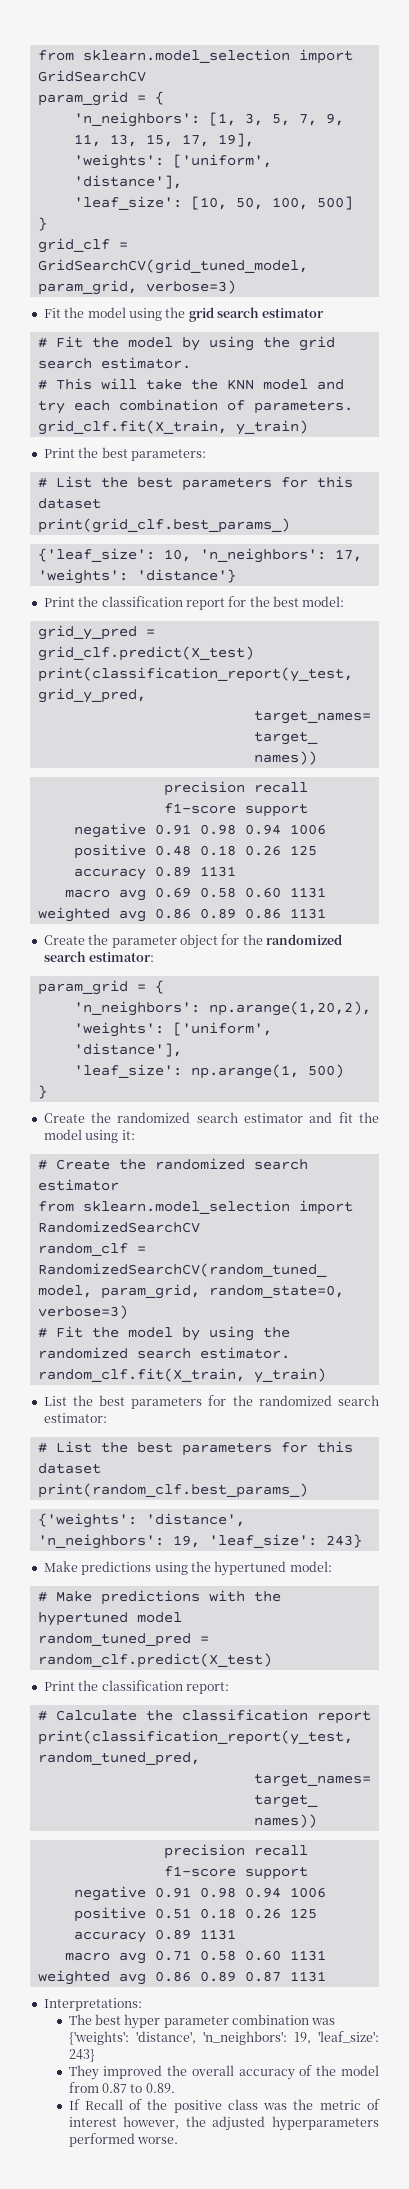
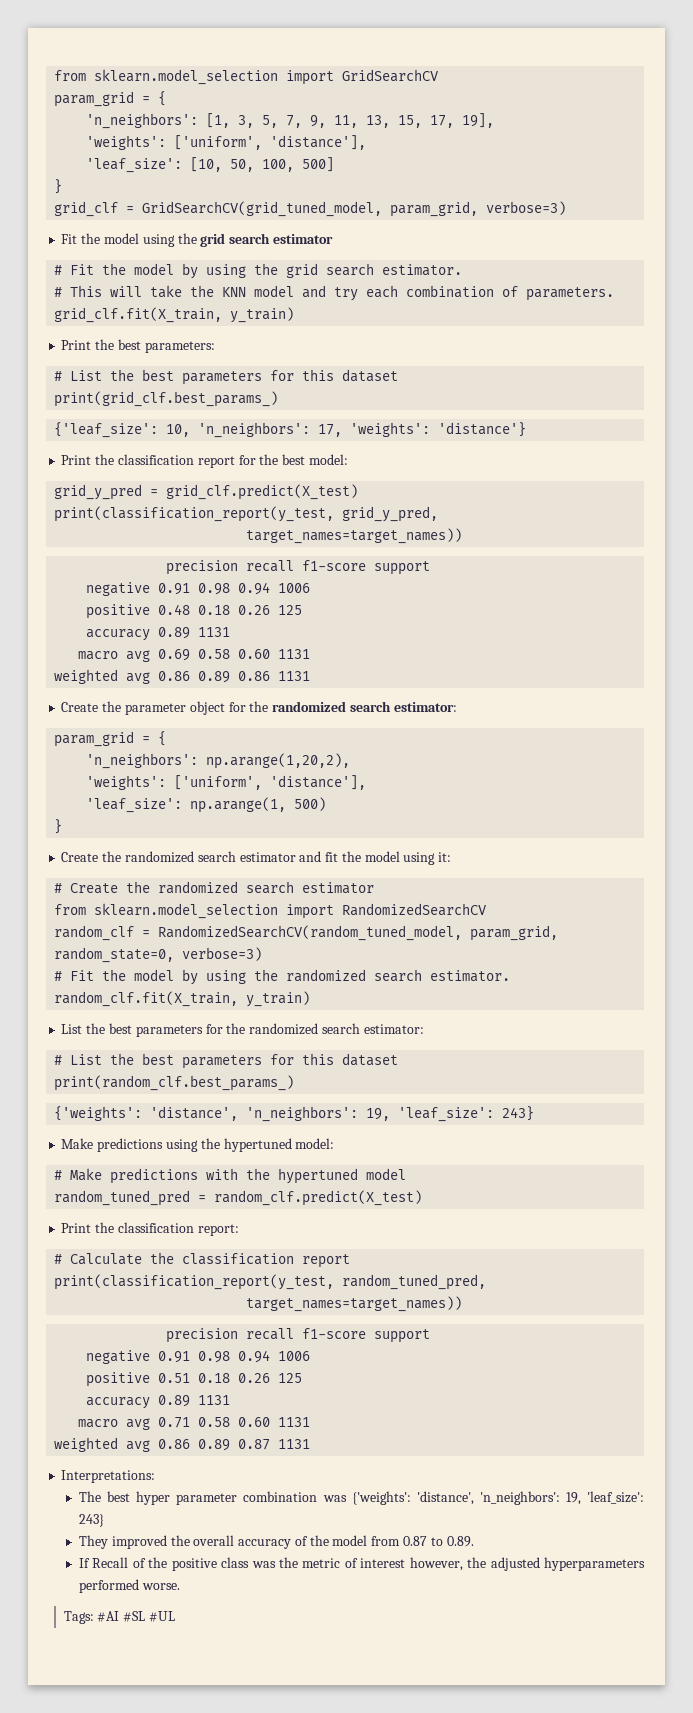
+ Tags: #AI #SL #UL

